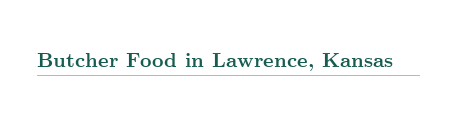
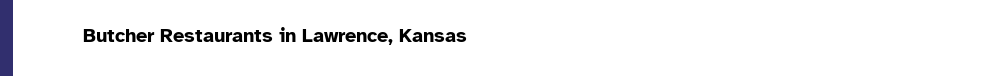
- Butcher Food in Lawrence, Kansas
+ Butcher Restaurants in Lawrence, Kansas

